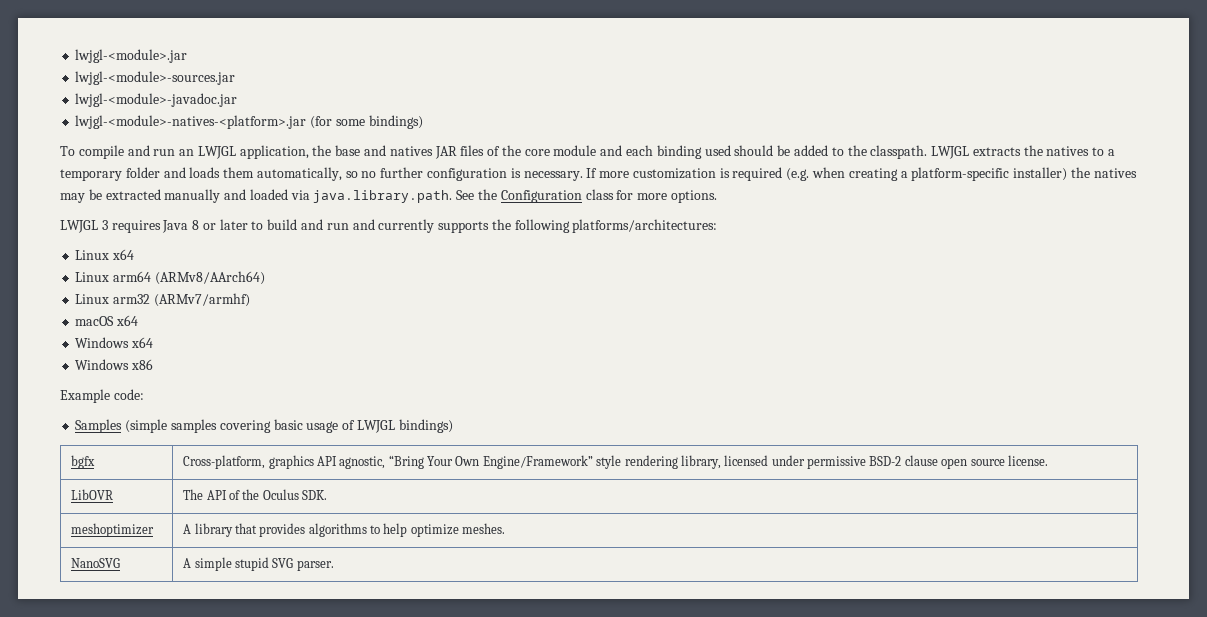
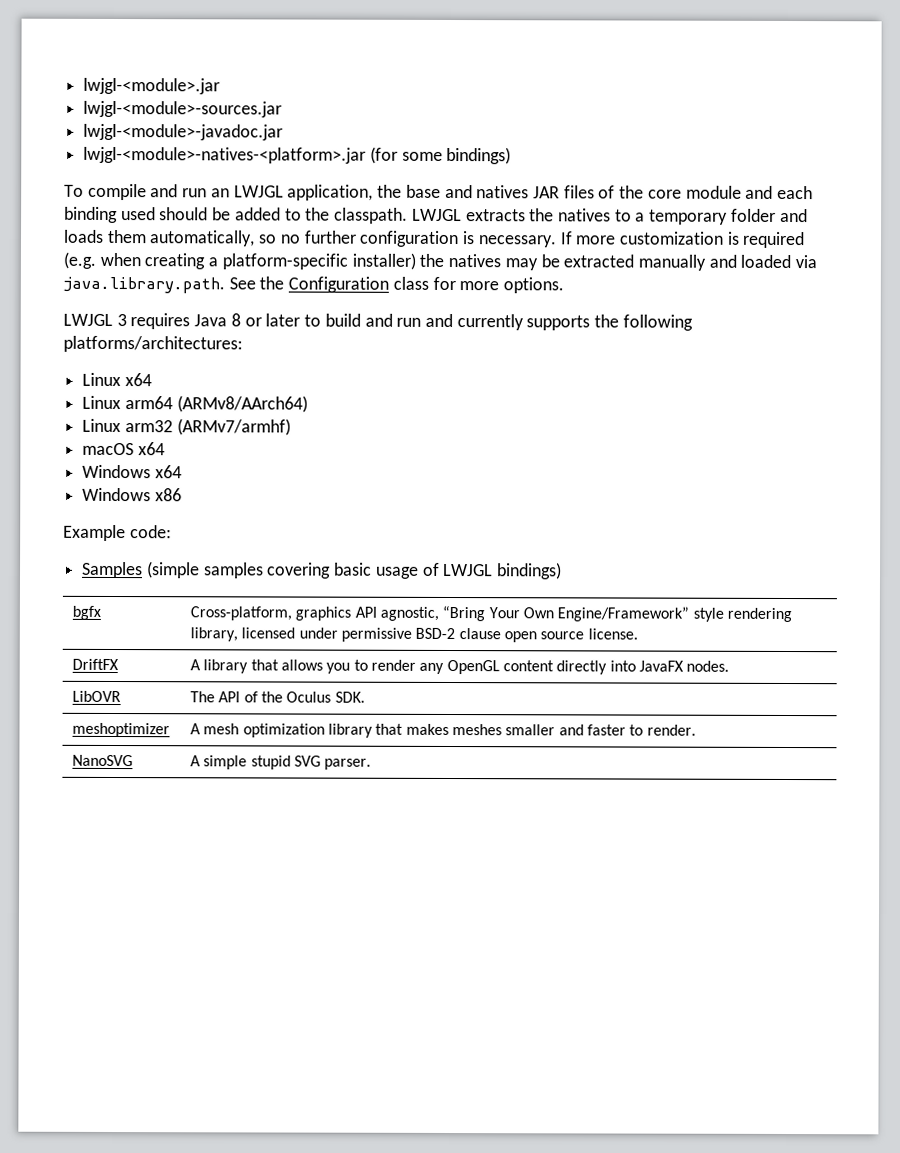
+ DriftFX | A library that allows you to render any OpenGL content directly into JavaFX nodes.
- meshoptimizer | A library that provides algorithms to help optimize meshes.
+ meshoptimizer | A mesh optimization library that makes meshes smaller and faster to render.

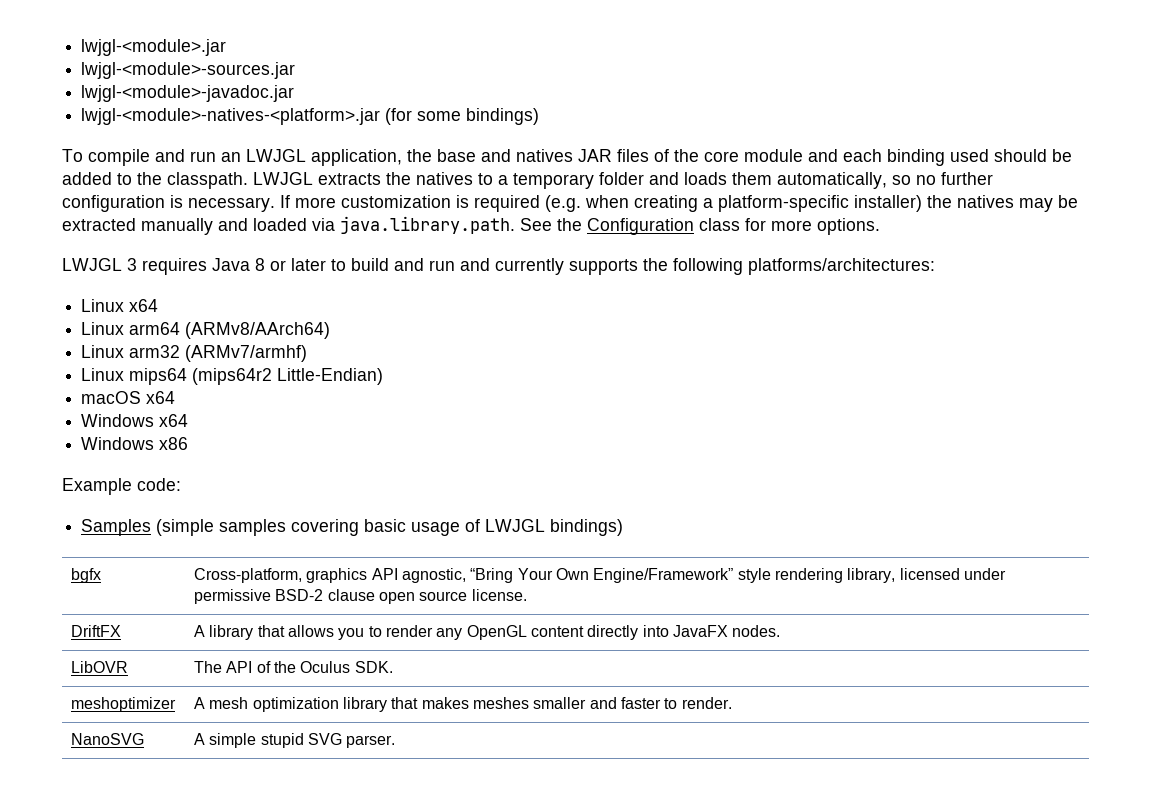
+ Linux mips64 (mips64r2 Little-Endian)

